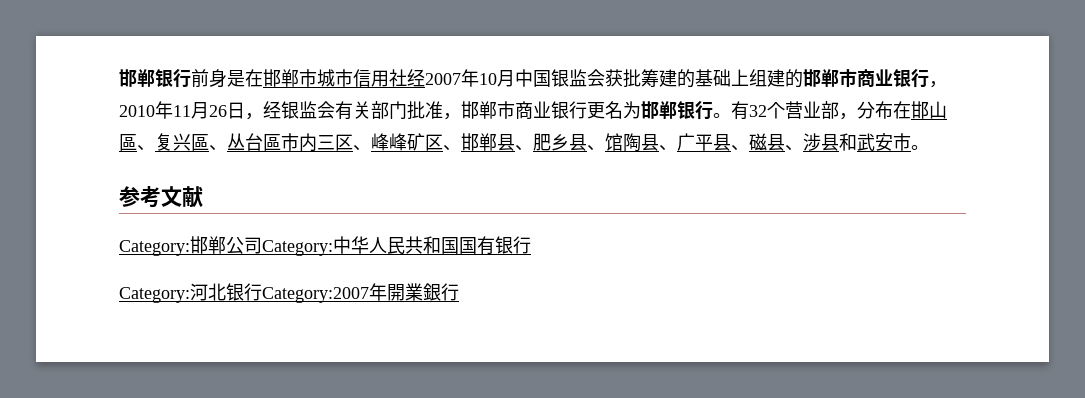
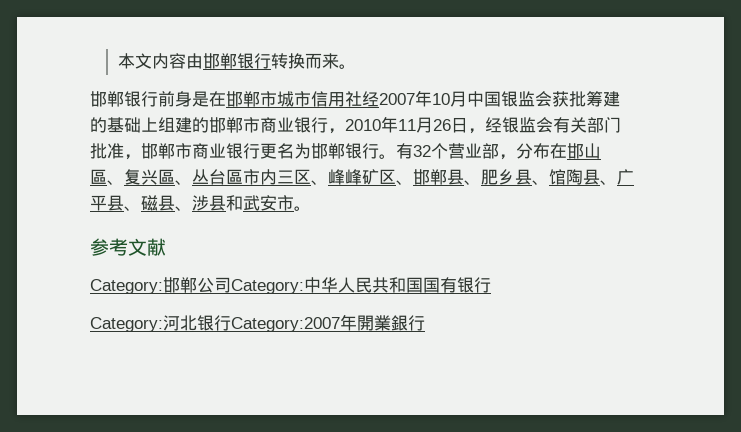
+ 本文内容由邯郸银行转换而来。

